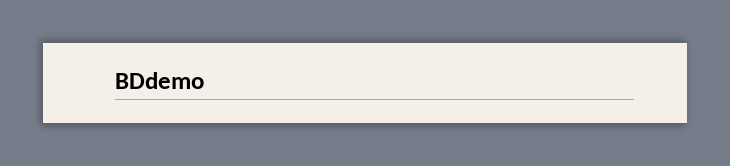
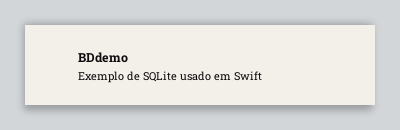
+ Exemplo de SQLite usado em Swift

